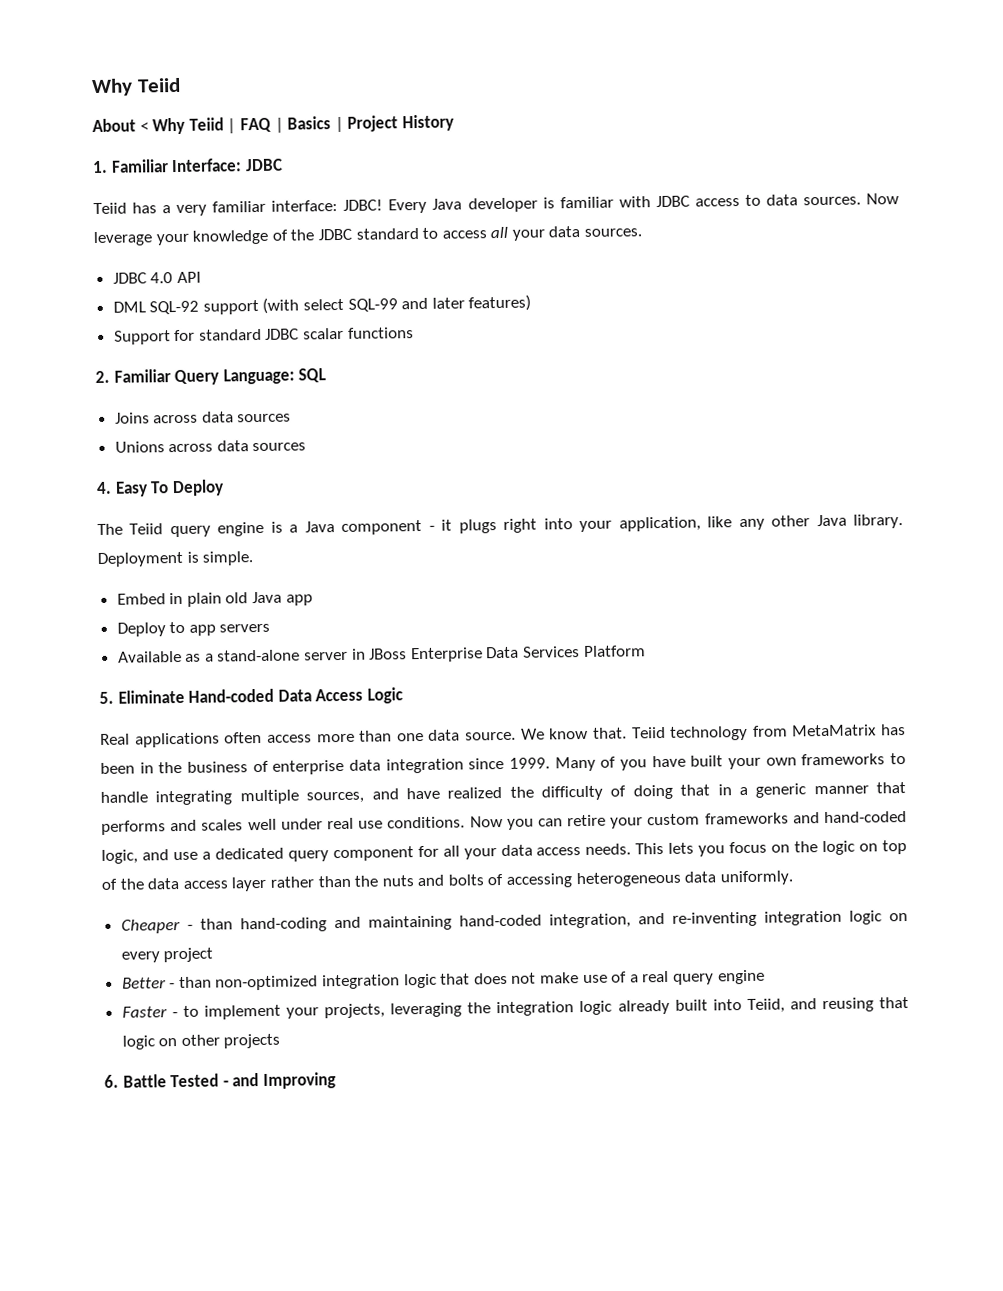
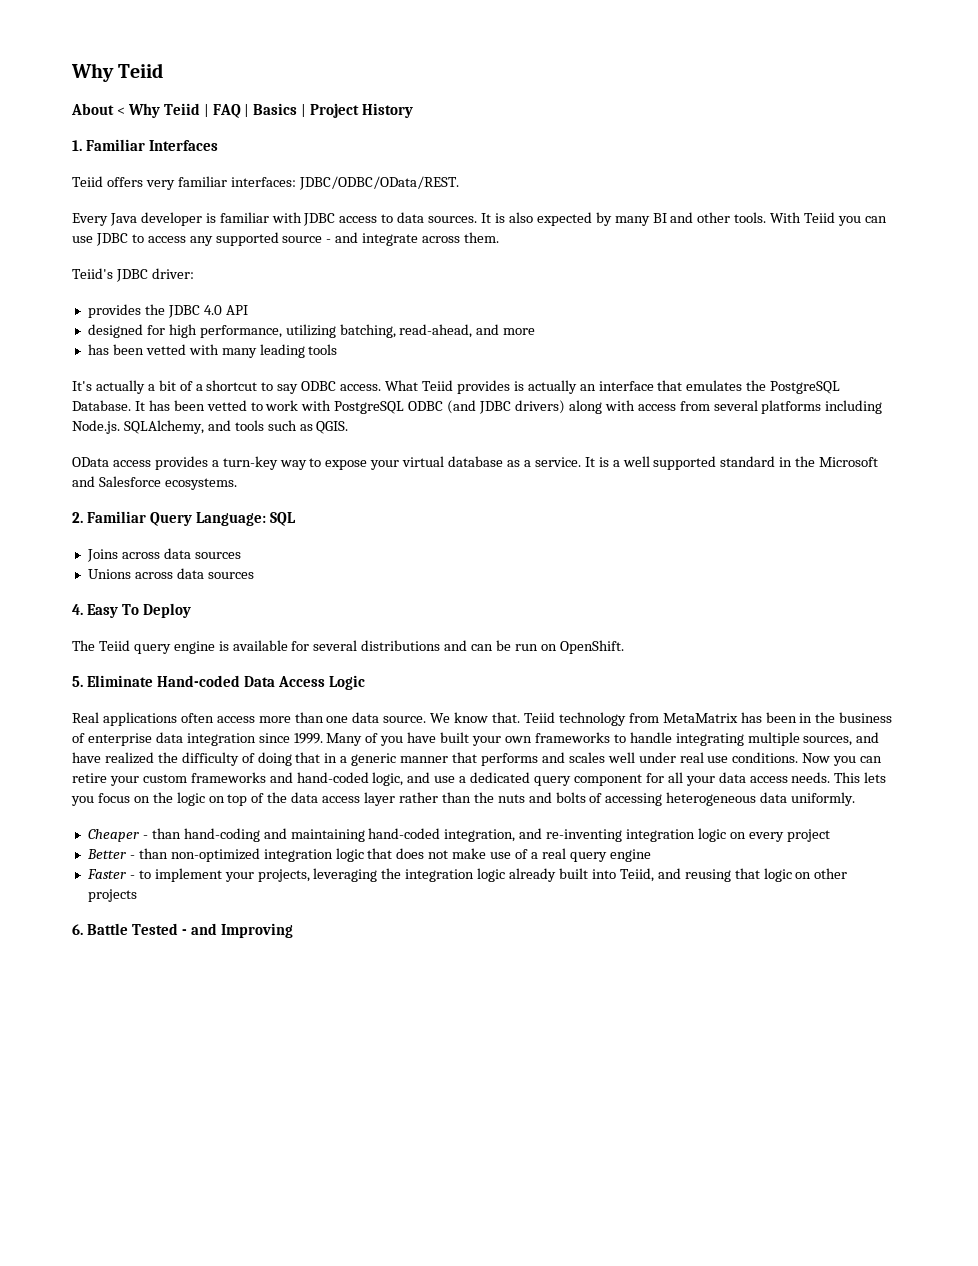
- 1. Familiar Interface: JDBC
- Teiid has a very familiar interface: JDBC! Every Java developer is familiar with JDBC access to data sources.
+ 1. Familiar Interfaces
+ Teiid offers very familiar interfaces: JDBC/ODBC/OData/REST.
+ Every Java developer is familiar with JDBC access to data sources.
- Now leverage your knowledge of the JDBC standard to access all your data sources.
- JDBC 4.0 API
- DML SQL-92 support (with select SQL-99 and later features)
- Support for standard JDBC scalar functions
+ It is also expected by many BI and other tools. With Teiid you can use JDBC to access any supported source - and integrate across them.
+ Teiid's JDBC driver:
+ provides the JDBC 4.0 API
+ designed for high performance, utilizing batching, read-ahead, and more
+ has been vetted with many leading tools
+ It's actually a bit of a shortcut to say ODBC access. What Teiid provides is actually an interface that emulates the PostgreSQL Database. It has been vetted to work with PostgreSQL ODBC (and JDBC drivers) along with access from several platforms including Node.js. SQLAlchemy, and tools such as QGIS.
+ OData access provides a turn-key way to expose your virtual database as a service. It is a well supported standard in the Microsoft and Salesforce ecosystems.
- The Teiid query engine is a Java component - it plugs right into your application, like any other Java library. Deployment is simple.
- Embed in plain old Java app
- Deploy to app servers
- Available as a stand-alone server in JBoss Enterprise Data Services Platform
+ The Teiid query engine is available for several distributions and can be run on OpenShift.

